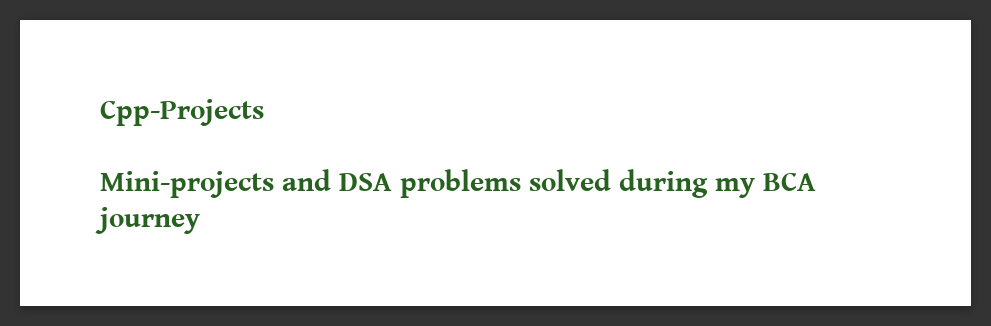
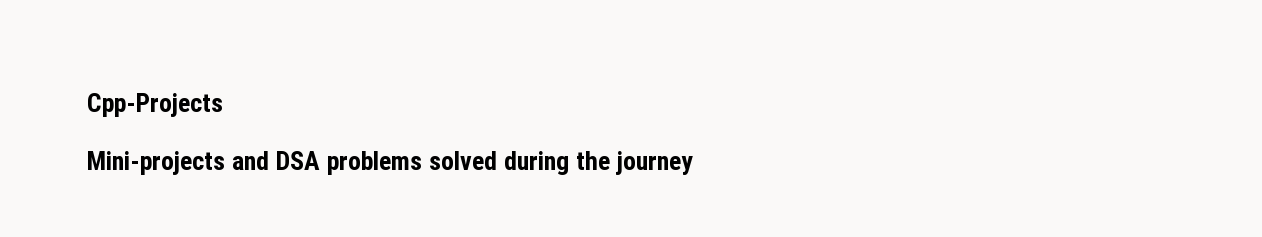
- Mini-projects and DSA problems solved during my BCA journey
+ Mini-projects and DSA problems solved during the journey

